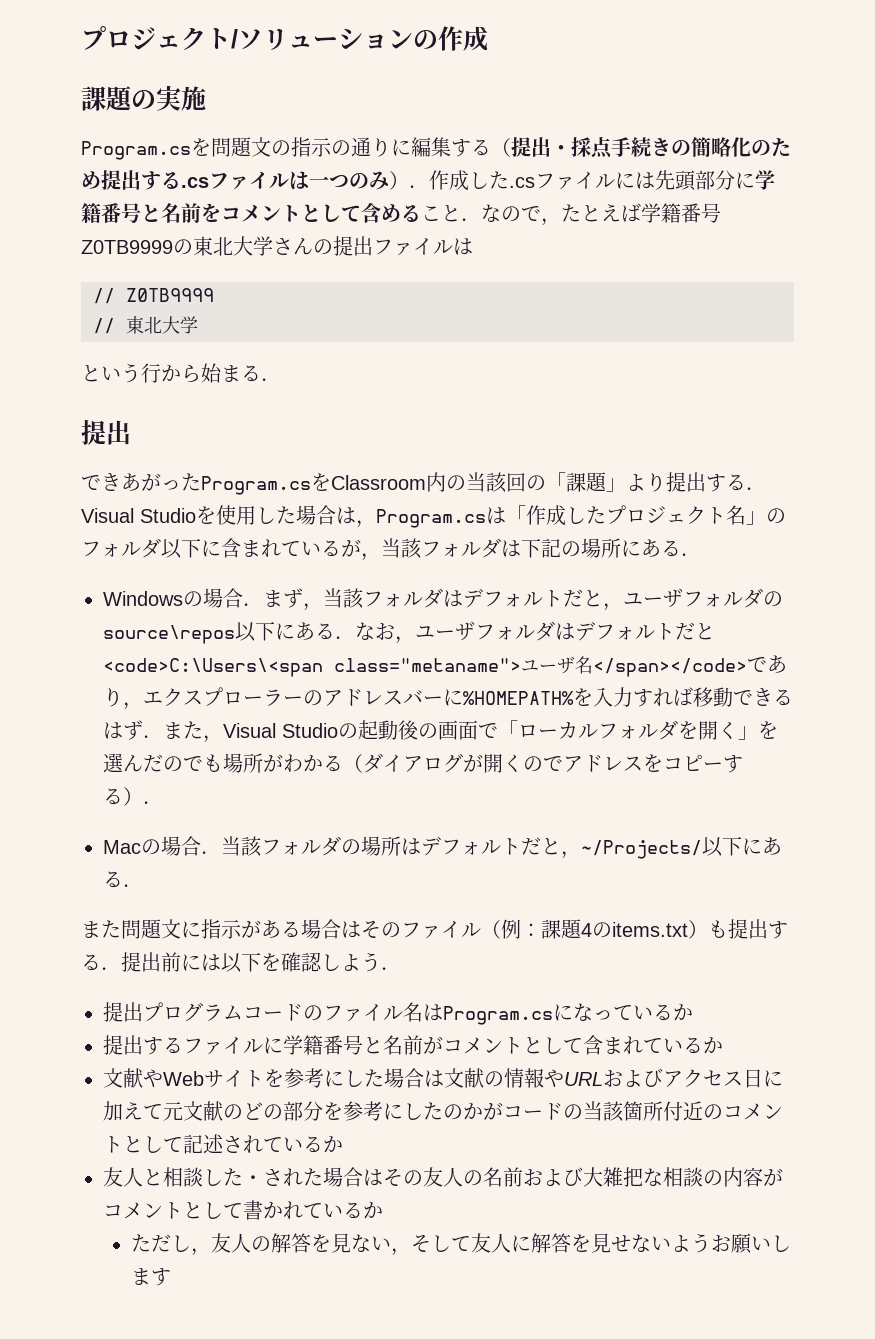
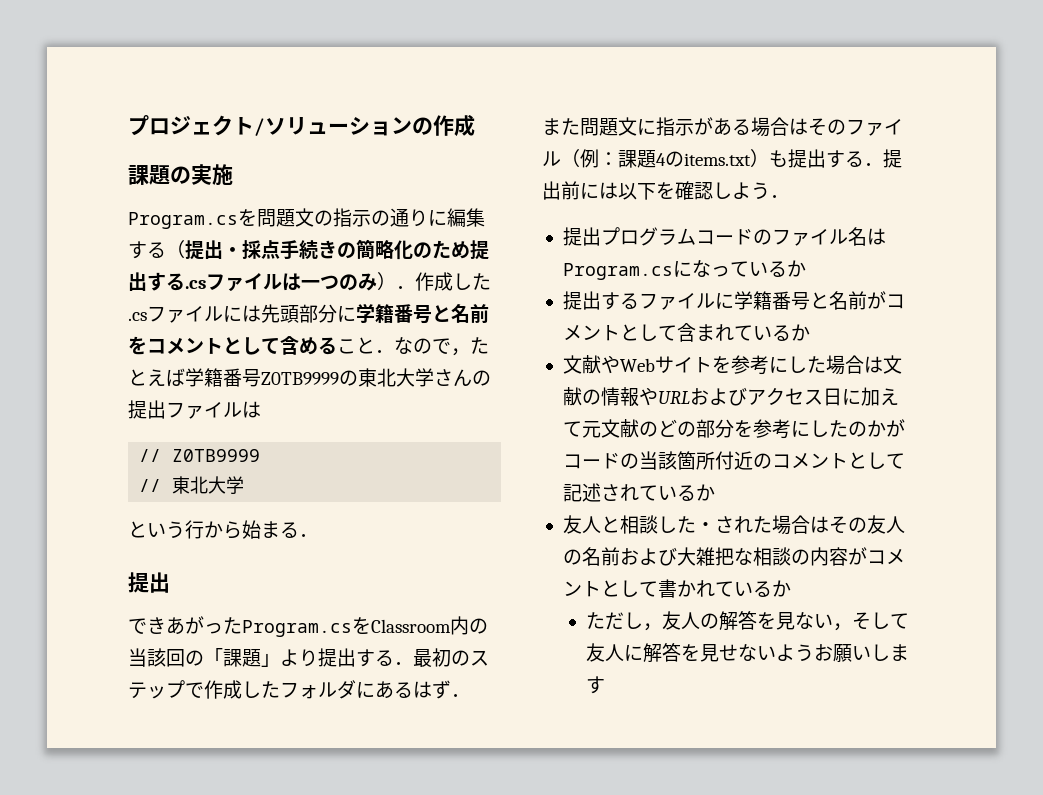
- できあがったProgram.csをClassroom内の当該回の「課題」より提出する．Visual Studioを使用した場合は，Program.csは「作成したプロジェクト名」のフォルダ以下に含まれているが，当該フォルダは下記の場所にある．
- Windowsの場合．まず，当該フォルダはデフォルトだと，ユーザフォルダのsource\repos以下にある．なお，ユーザフォルダはデフォルトだと<code>C:\Users\<span class="metaname">ユーザ名</span></code>であり，エクスプローラーのアドレスバーに%HOMEPATH%を入力すれば移動できるはず．また，Visual Studioの起動後の画面で「ローカルフォルダを開く」を選んだのでも場所がわかる（ダイアログが開くのでアドレスをコピーする）．
- Macの場合．当該フォルダの場所はデフォルトだと，~/Projects/以下にある．
+ できあがったProgram.csをClassroom内の当該回の「課題」より提出する．最初のステップで作成したフォルダにあるはず．

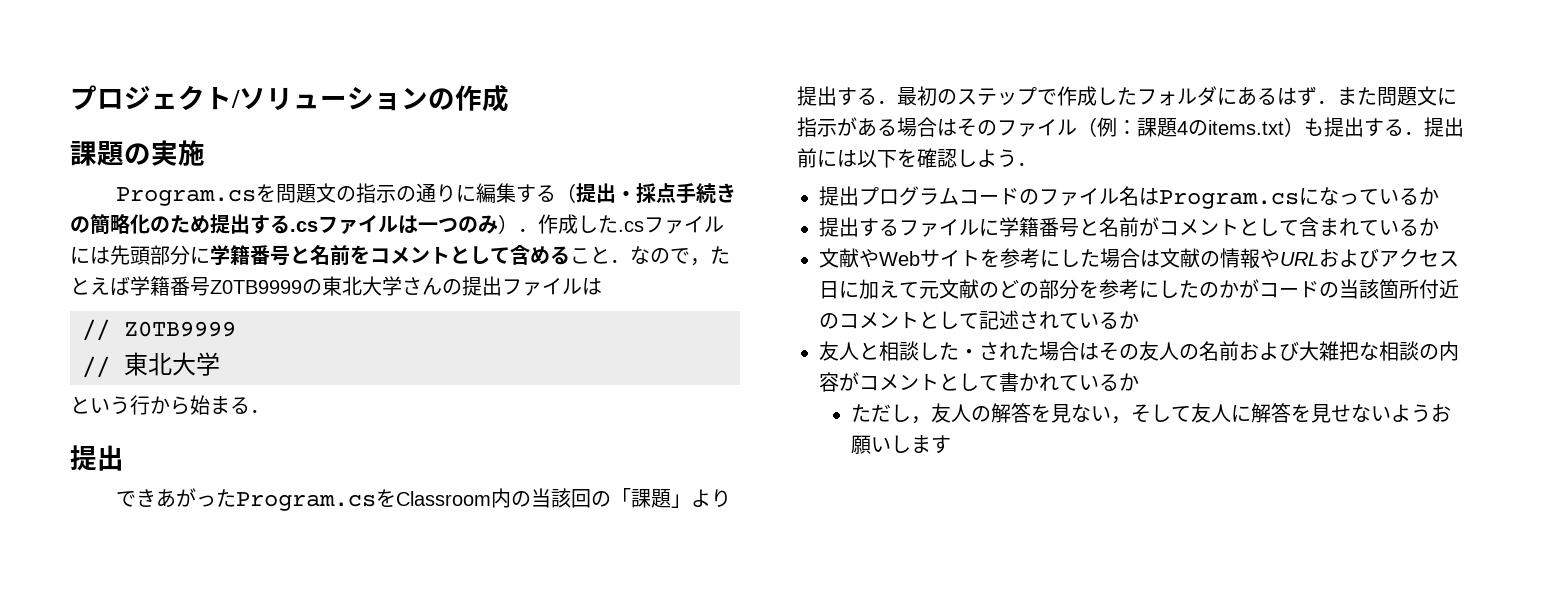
- できあがったProgram.csをClassroom内の当該回の「課題」より提出する．最初のステップで作成したフォルダにあるはず．
- また問題文に指示がある場合はそのファイル（例：課題4のitems.txt）も提出する．提出前には以下を確認しよう．
+ できあがったProgram.csをClassroom内の当該回の「課題」より提出する．最初のステップで作成したフォルダにあるはず．また問題文に指示がある場合はそのファイル（例：課題4のitems.txt）も提出する．提出前には以下を確認しよう．

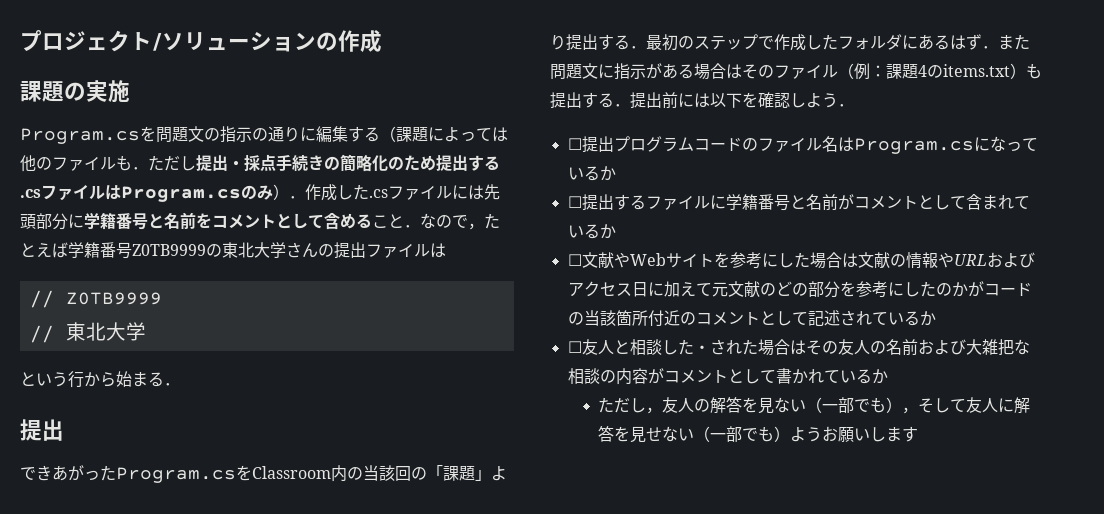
- Program.csを問題文の指示の通りに編集する（提出・採点手続きの簡略化のため提出する.csファイルは一つのみ）．作成した.csファイルには先頭部分に学籍番号と名前をコメントとして含めること．なので，たとえば学籍番号Z0TB9999の東北大学さんの提出ファイルは
+ Program.csを問題文の指示の通りに編集する（課題によっては他のファイルも．ただし提出・採点手続きの簡略化のため提出する.csファイルはProgram.csのみ）．作成した.csファイルには先頭部分に学籍番号と名前をコメントとして含めること．なので，たとえば学籍番号Z0TB9999の東北大学さんの提出ファイルは
- 提出プログラムコードのファイル名はProgram.csになっているか
+ ☐提出プログラムコードのファイル名はProgram.csになっているか
- 提出するファイルに学籍番号と名前がコメントとして含まれているか
+ ☐提出するファイルに学籍番号と名前がコメントとして含まれているか
- 文献やWebサイトを参考にした場合は文献の情報やURLおよびアクセス日に加えて元文献のどの部分を参考にしたのかがコードの当該箇所付近のコメントとして記述されているか
+ ☐文献やWebサイトを参考にした場合は文献の情報やURLおよびアクセス日に加えて元文献のどの部分を参考にしたのかがコードの当該箇所付近のコメントとして記述されているか
- 友人と相談した・された場合はその友人の名前および大雑把な相談の内容がコメントとして書かれているか
+ ☐友人と相談した・された場合はその友人の名前および大雑把な相談の内容がコメントとして書かれているか
- ただし，友人の解答を見ない，そして友人に解答を見せないようお願いします
+ ただし，友人の解答を見ない（一部でも），そして友人に解答を見せない（一部でも）ようお願いします

